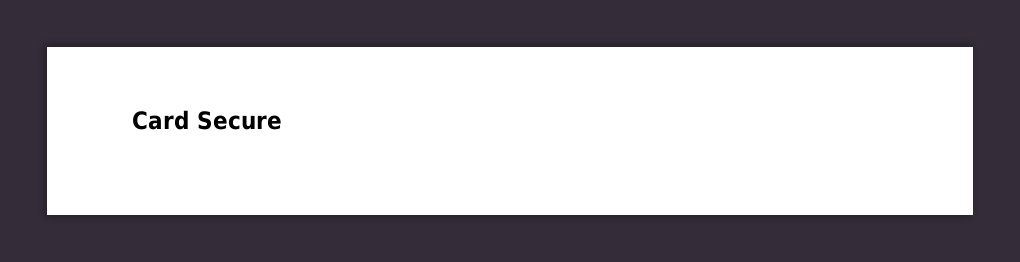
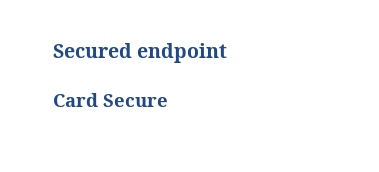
+ Secured endpoint

